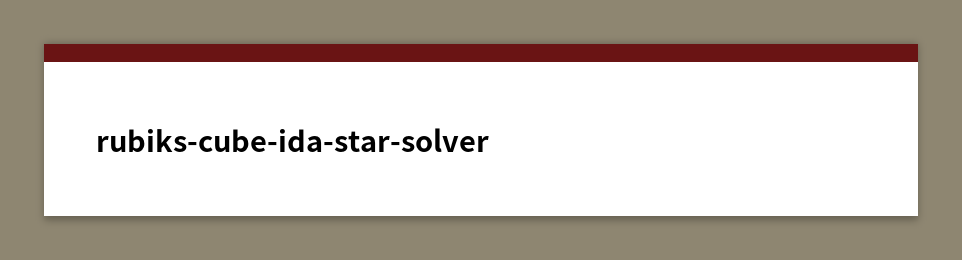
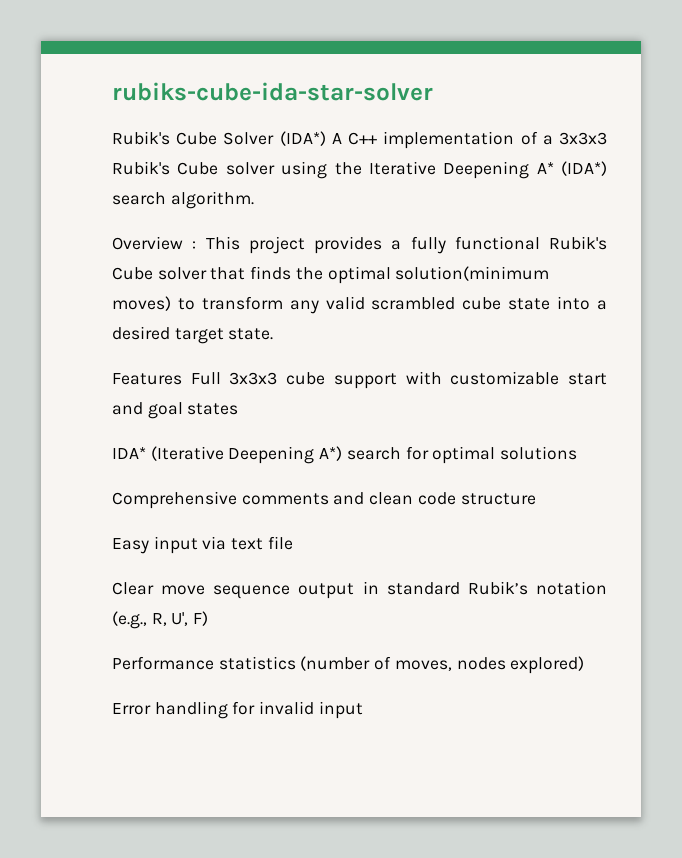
+ Rubik's Cube Solver (IDA*) A C++ implementation of a 3x3x3 Rubik's Cube solver using the Iterative Deepening A* (IDA*) search algorithm.
+ Overview : This project provides a fully functional Rubik's Cube solver that finds the optimal solution(minimum moves) to transform any valid scrambled cube state into a desired target state.
+ Features Full 3x3x3 cube support with customizable start and goal states
+ IDA* (Iterative Deepening A*) search for optimal solutions
+ Comprehensive comments and clean code structure
+ Easy input via text file
+ Clear move sequence output in standard Rubik’s notation (e.g., R, U', F)
+ Performance statistics (number of moves, nodes explored)
+ Error handling for invalid input

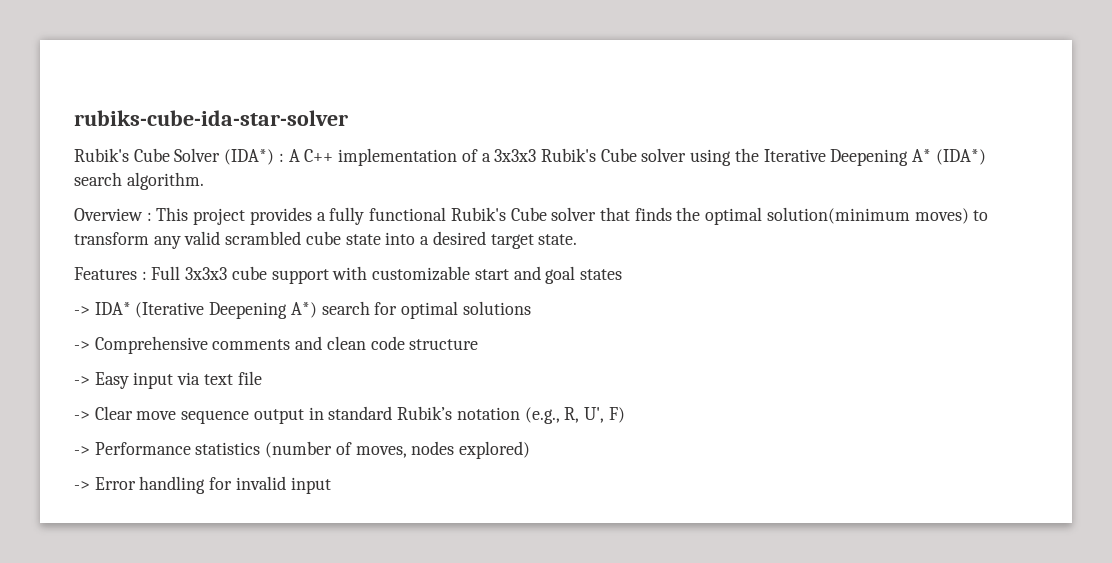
- Rubik's Cube Solver (IDA*) A C++ implementation of a 3x3x3 Rubik's Cube solver using the Iterative Deepening A* (IDA*) search algorithm.
+ Rubik's Cube Solver (IDA*) : A C++ implementation of a 3x3x3 Rubik's Cube solver using the Iterative Deepening A* (IDA*) search algorithm.
- Features Full 3x3x3 cube support with customizable start and goal states
+ Features : Full 3x3x3 cube support with customizable start and goal states
- IDA* (Iterative Deepening A*) search for optimal solutions
+ -> IDA* (Iterative Deepening A*) search for optimal solutions
- Comprehensive comments and clean code structure
+ -> Comprehensive comments and clean code structure
- Easy input via text file
+ -> Easy input via text file
- Clear move sequence output in standard Rubik’s notation (e.g., R, U', F)
+ -> Clear move sequence output in standard Rubik’s notation (e.g., R, U', F)
- Performance statistics (number of moves, nodes explored)
+ -> Performance statistics (number of moves, nodes explored)
- Error handling for invalid input
+ -> Error handling for invalid input

